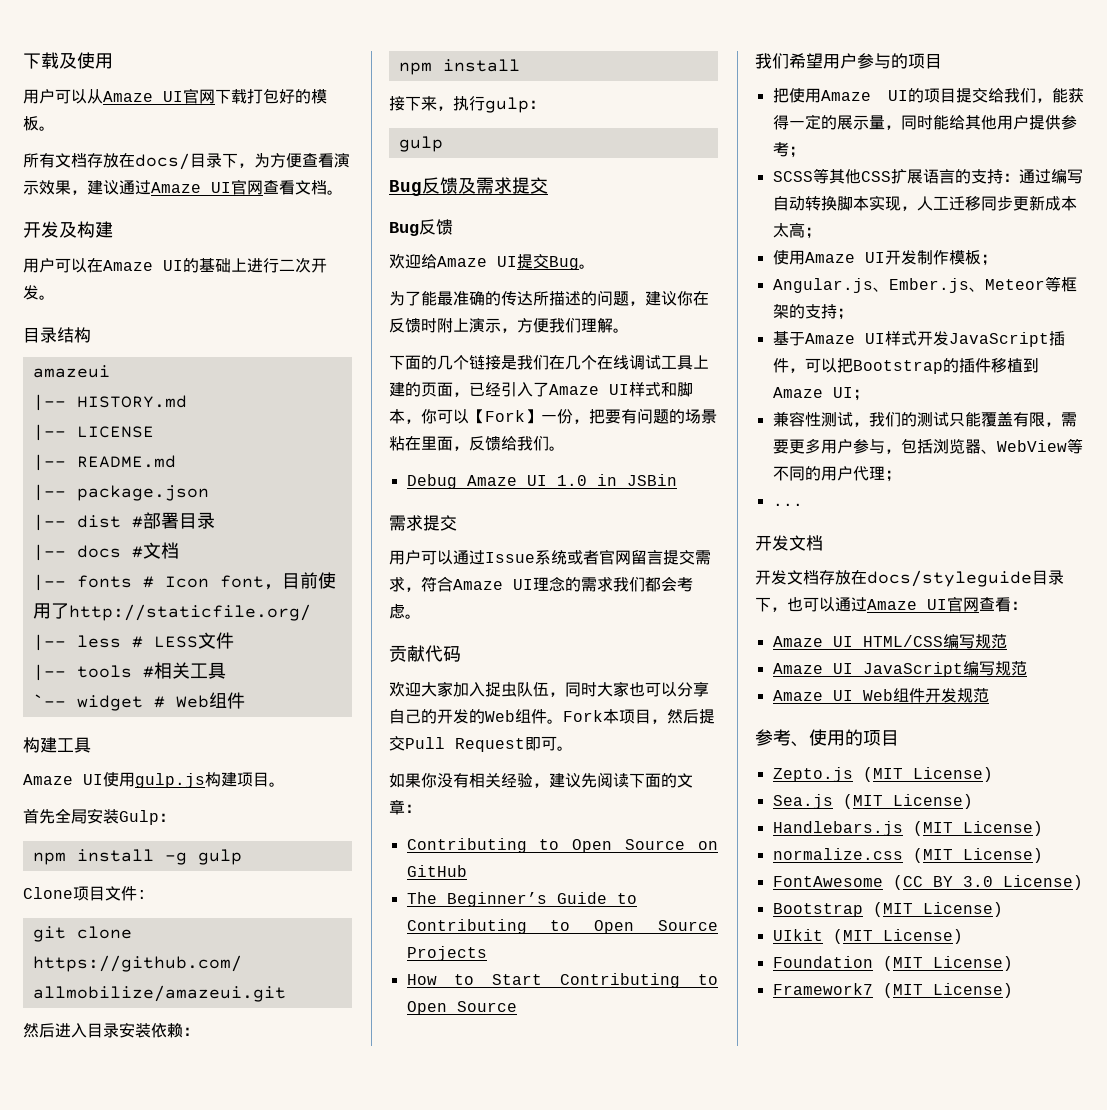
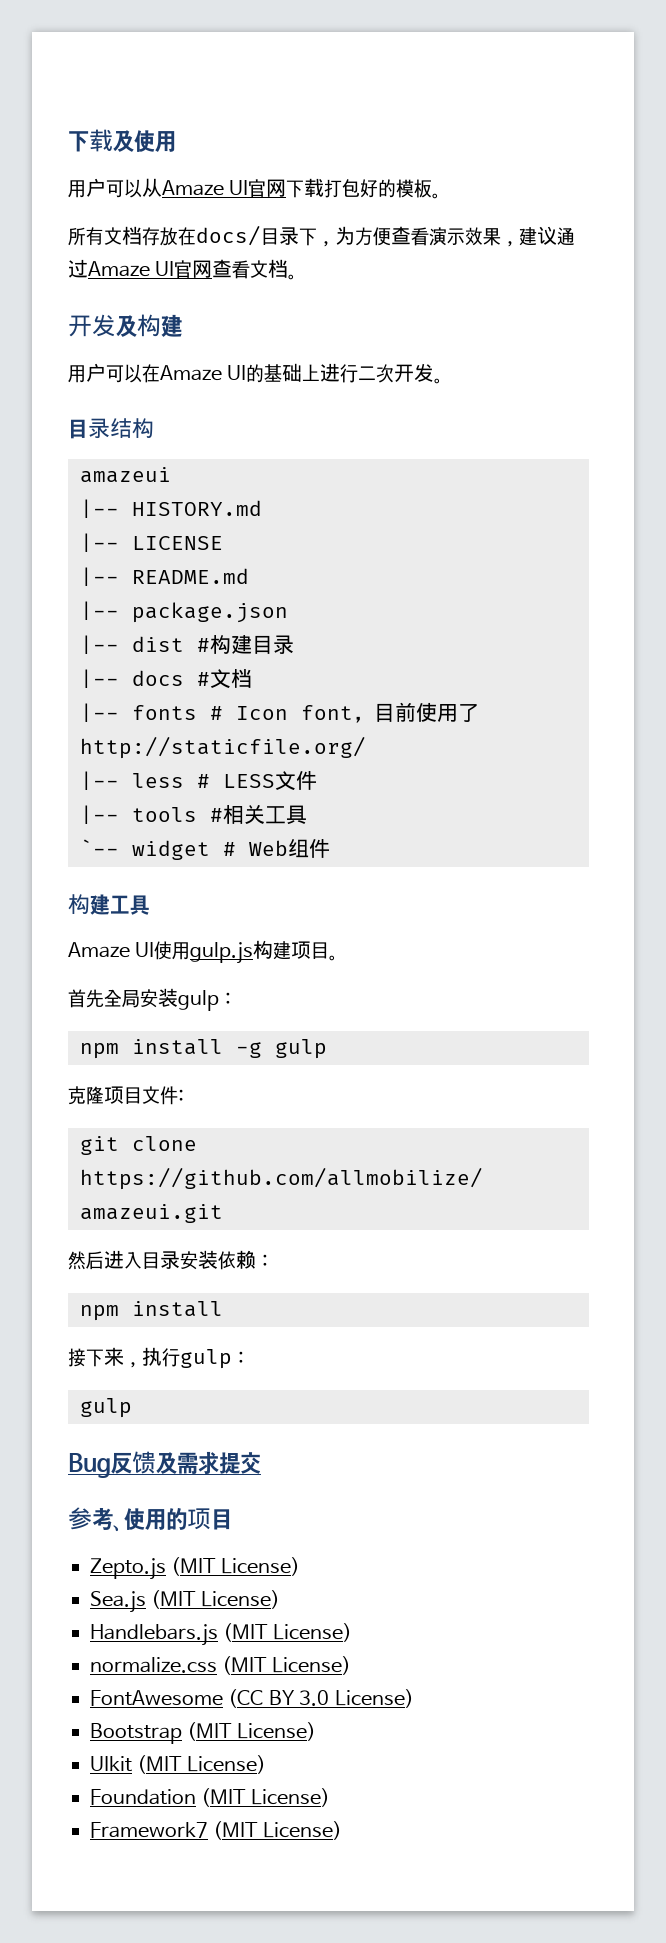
- |-- dist #部署目录
+ |-- dist #构建目录
- 首先全局安装Gulp：
+ 首先全局安装gulp：
- Clone项目文件:
+ 克隆项目文件:
  Bug反馈及需求提交
- Bug反馈
- 欢迎给Amaze UI提交Bug。
- 为了能最准确的传达所描述的问题，建议你在反馈时附上演示，方便我们理解。
- 下面的几个链接是我们在几个在线调试工具上建的页面，已经引入了Amaze UI样式和脚本，你可以【Fork】一份，把要有问题的场景粘在里面，反馈给我们。
- Debug Amaze UI 1.0 in JSBin
- 需求提交
- 用户可以通过Issue系统或者官网留言提交需求，符合Amaze UI理念的需求我们都会考虑。
- 贡献代码
- 欢迎大家加入捉虫队伍，同时大家也可以分享自己的开发的Web组件。Fork本项目，然后提交Pull Request即可。
- 如果你没有相关经验，建议先阅读下面的文章：
- Contributing to Open Source on GitHub
- The Beginner’s Guide to Contributing to Open Source Projects
- How to Start Contributing to Open Source
- 我们希望用户参与的项目
- 把使用Amaze UI的项目提交给我们，能获得一定的展示量，同时能给其他用户提供参考；
- SCSS等其他CSS扩展语言的支持：通过编写自动转换脚本实现，人工迁移同步更新成本太高；
- 使用Amaze UI开发制作模板；
- Angular.js、Ember.js、Meteor等框架的支持；
- 基于Amaze UI样式开发JavaScript插件，可以把Bootstrap的插件移植到Amaze UI；
- 兼容性测试，我们的测试只能覆盖有限，需要更多用户参与，包括浏览器、WebView等不同的用户代理；
- ...
- 开发文档
- 开发文档存放在docs/styleguide目录下，也可以通过Amaze UI官网查看：
- Amaze UI HTML/CSS编写规范
- Amaze UI JavaScript编写规范
- Amaze UI Web组件开发规范

